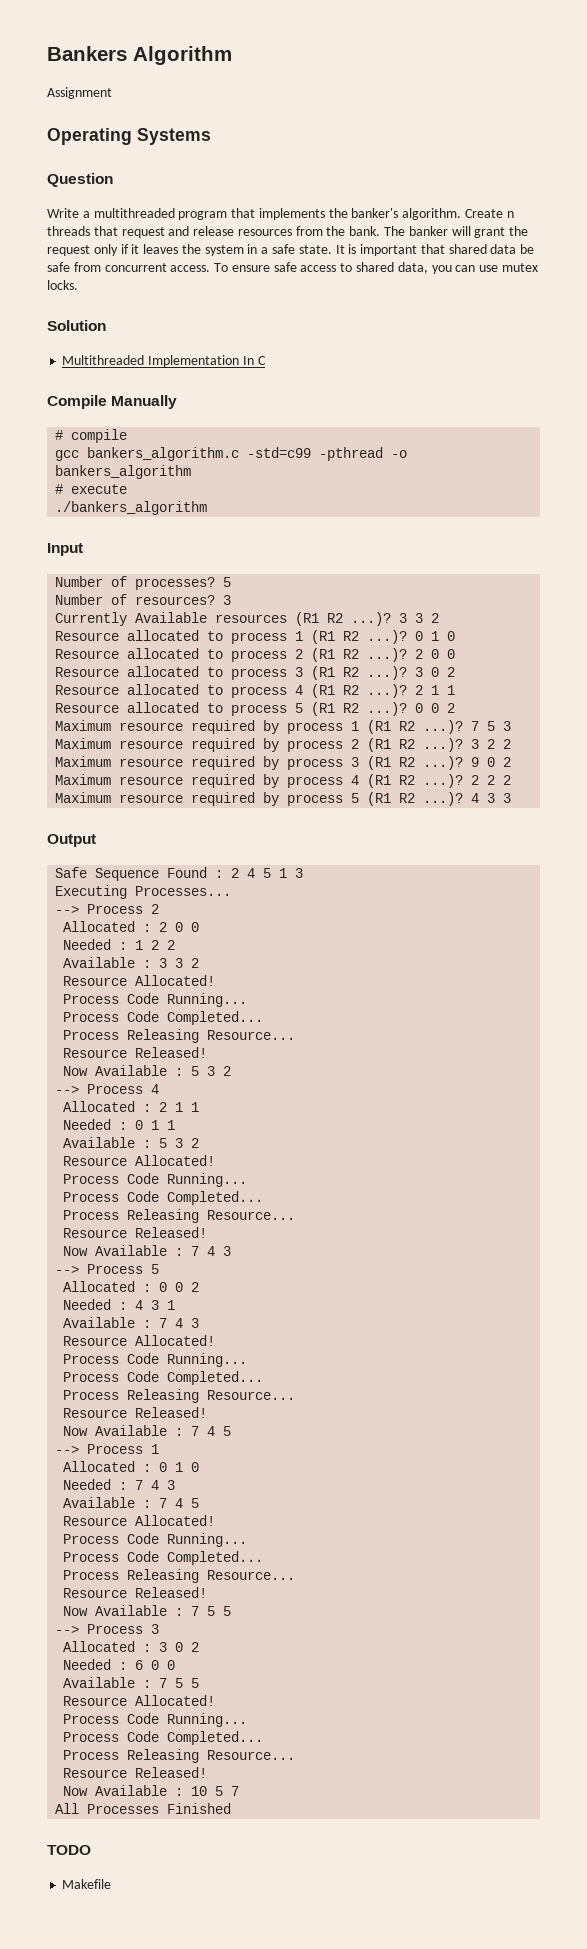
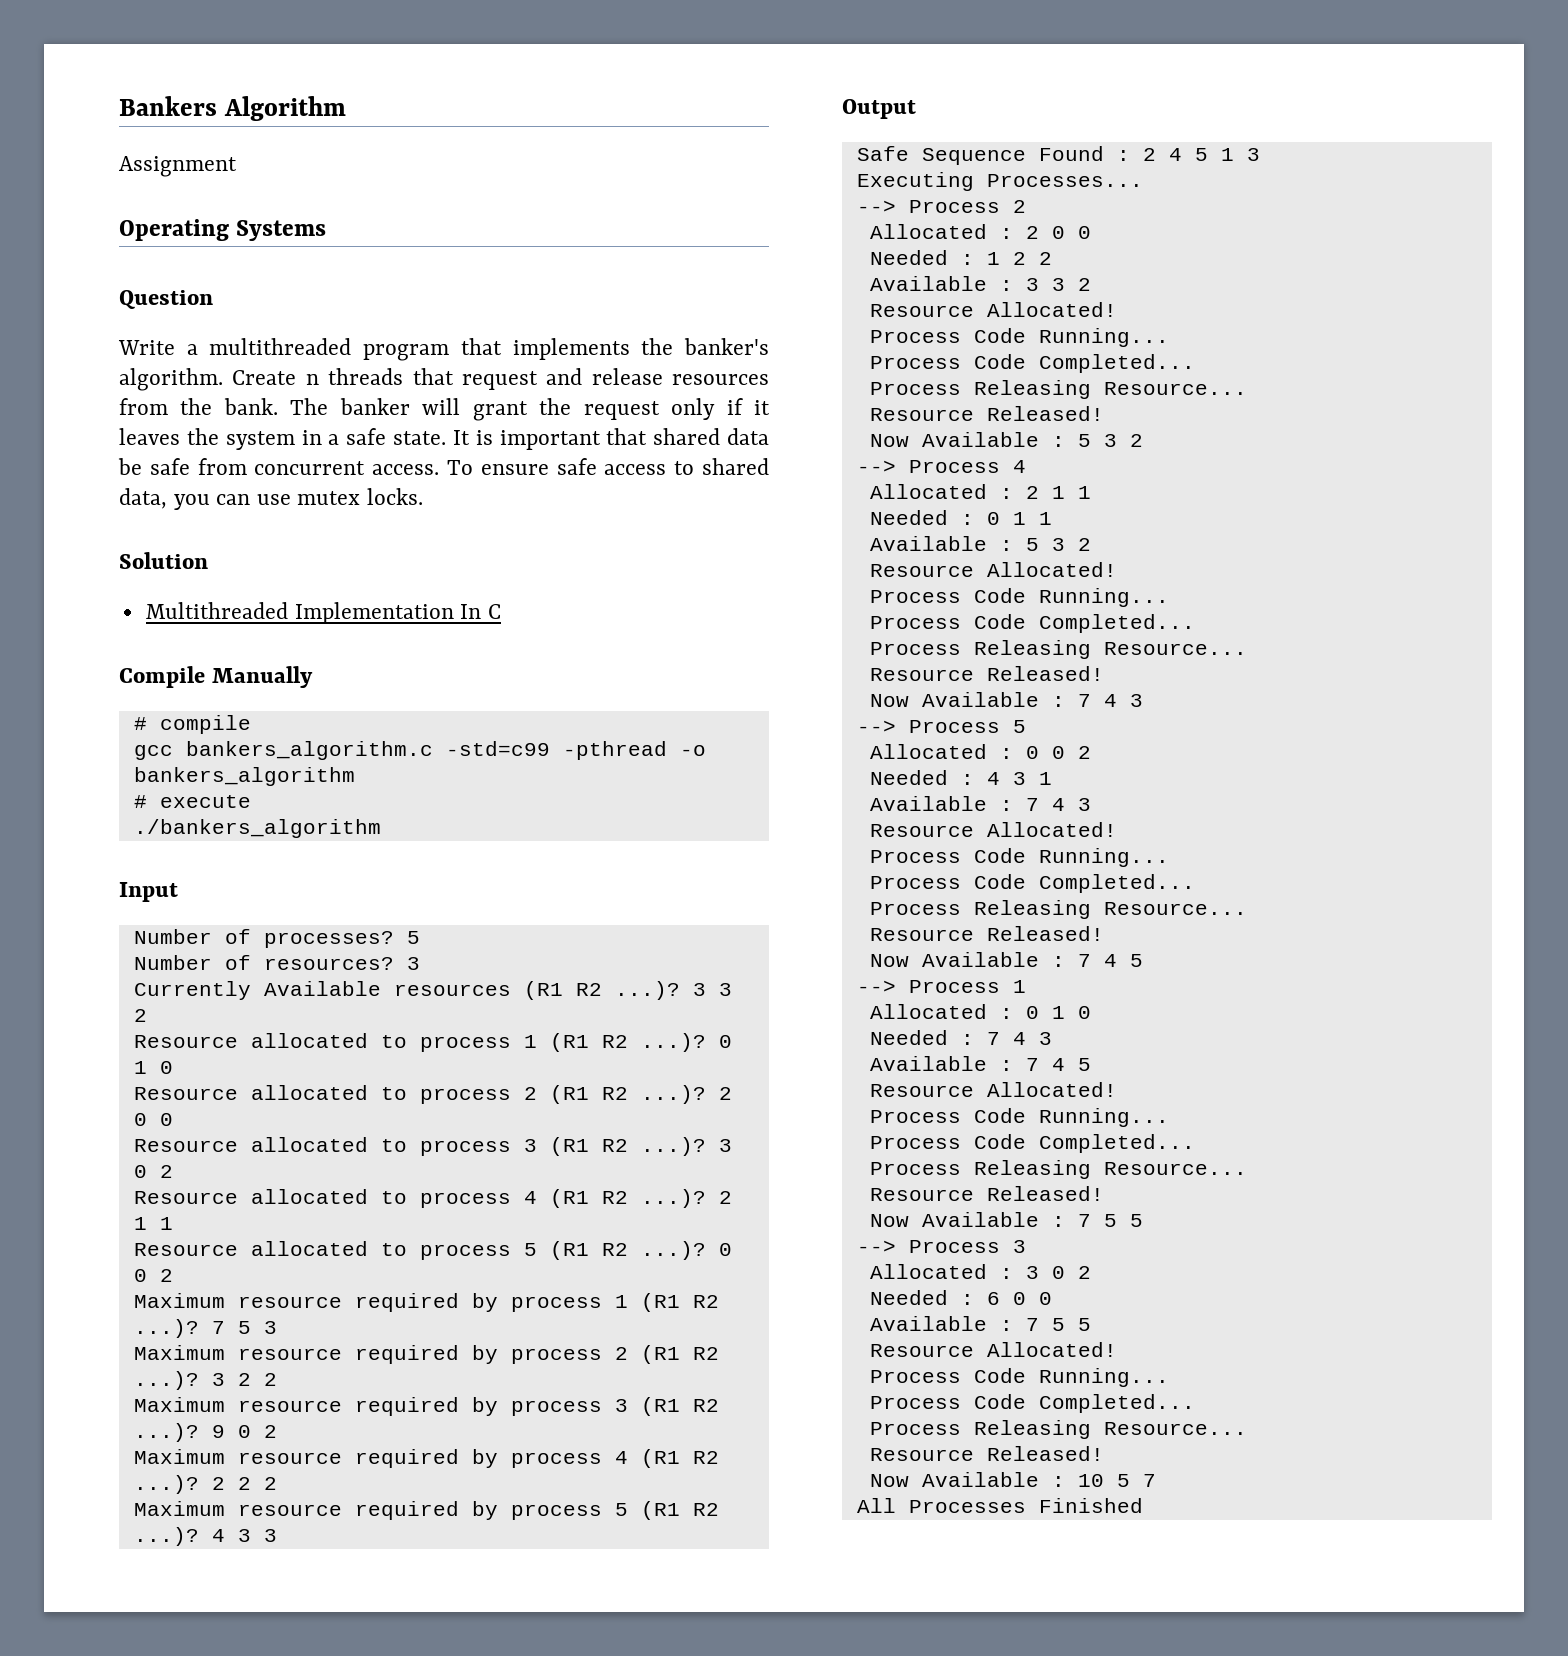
- TODO
- Makefile

